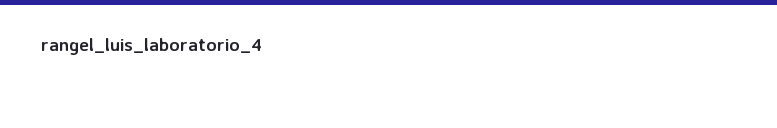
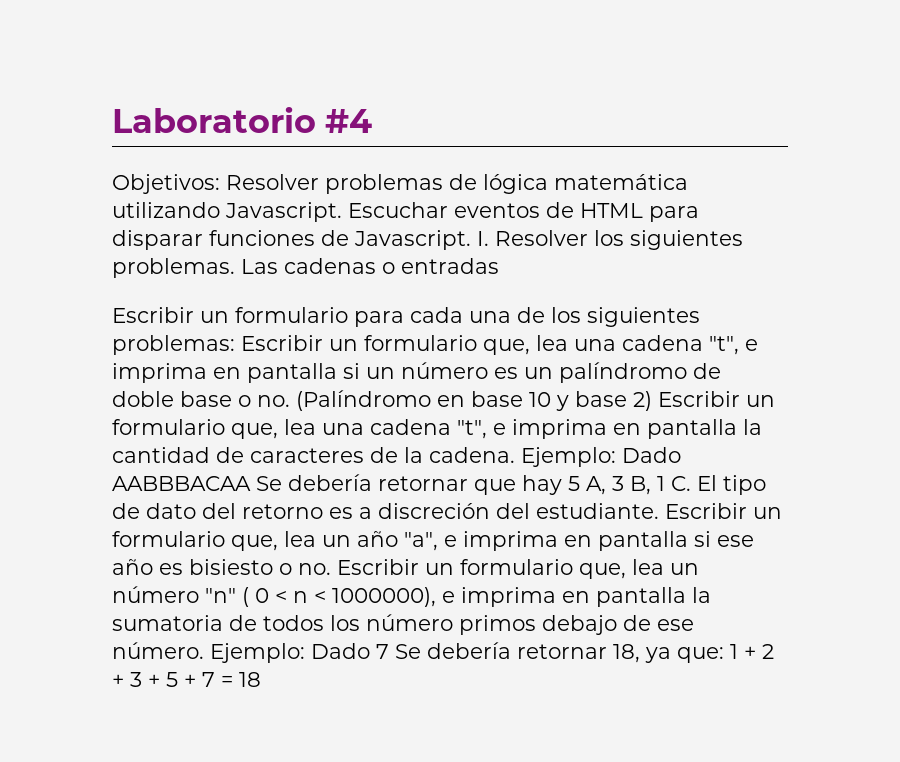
- rangel_luis_laboratorio_4
+ Laboratorio #4
+ Objetivos: Resolver problemas de lógica matemática utilizando Javascript. Escuchar eventos de HTML para disparar funciones de Javascript. I. Resolver los siguientes problemas. Las cadenas o entradas
+ Escribir un formulario para cada una de los siguientes problemas: Escribir un formulario que, lea una cadena "t", e imprima en pantalla si un número es un palíndromo de doble base o no. (Palíndromo en base 10 y base 2) Escribir un formulario que, lea una cadena "t", e imprima en pantalla la cantidad de caracteres de la cadena. Ejemplo: Dado AABBBACAA Se debería retornar que hay 5 A, 3 B, 1 C. El tipo de dato del retorno es a discreción del estudiante. Escribir un formulario que, lea un año "a", e imprima en pantalla si ese año es bisiesto o no. Escribir un formulario que, lea un número "n" ( 0 < n < 1000000), e imprima en pantalla la sumatoria de todos los número primos debajo de ese número. Ejemplo: Dado 7 Se debería retornar 18, ya que: 1 + 2 + 3 + 5 + 7 = 18

